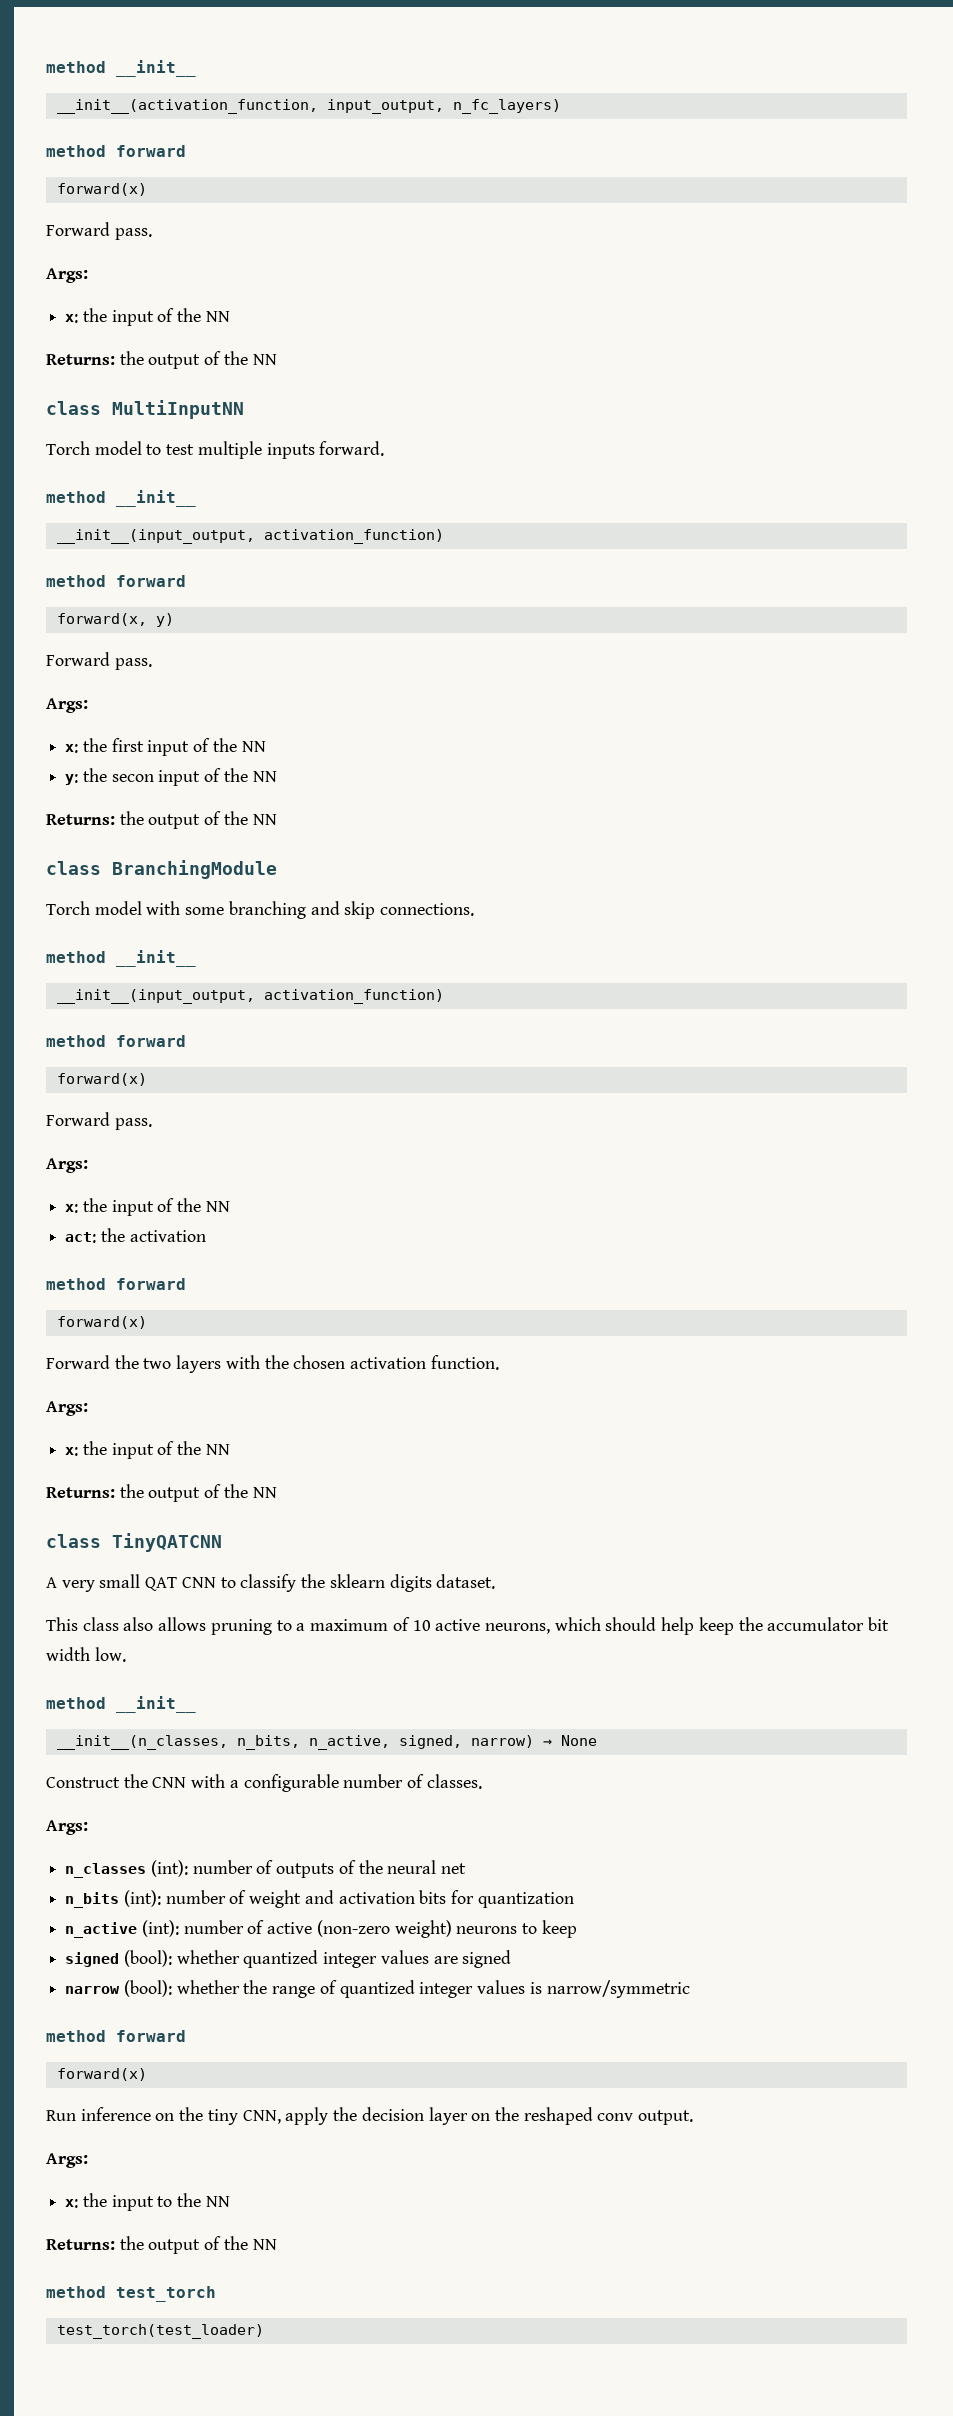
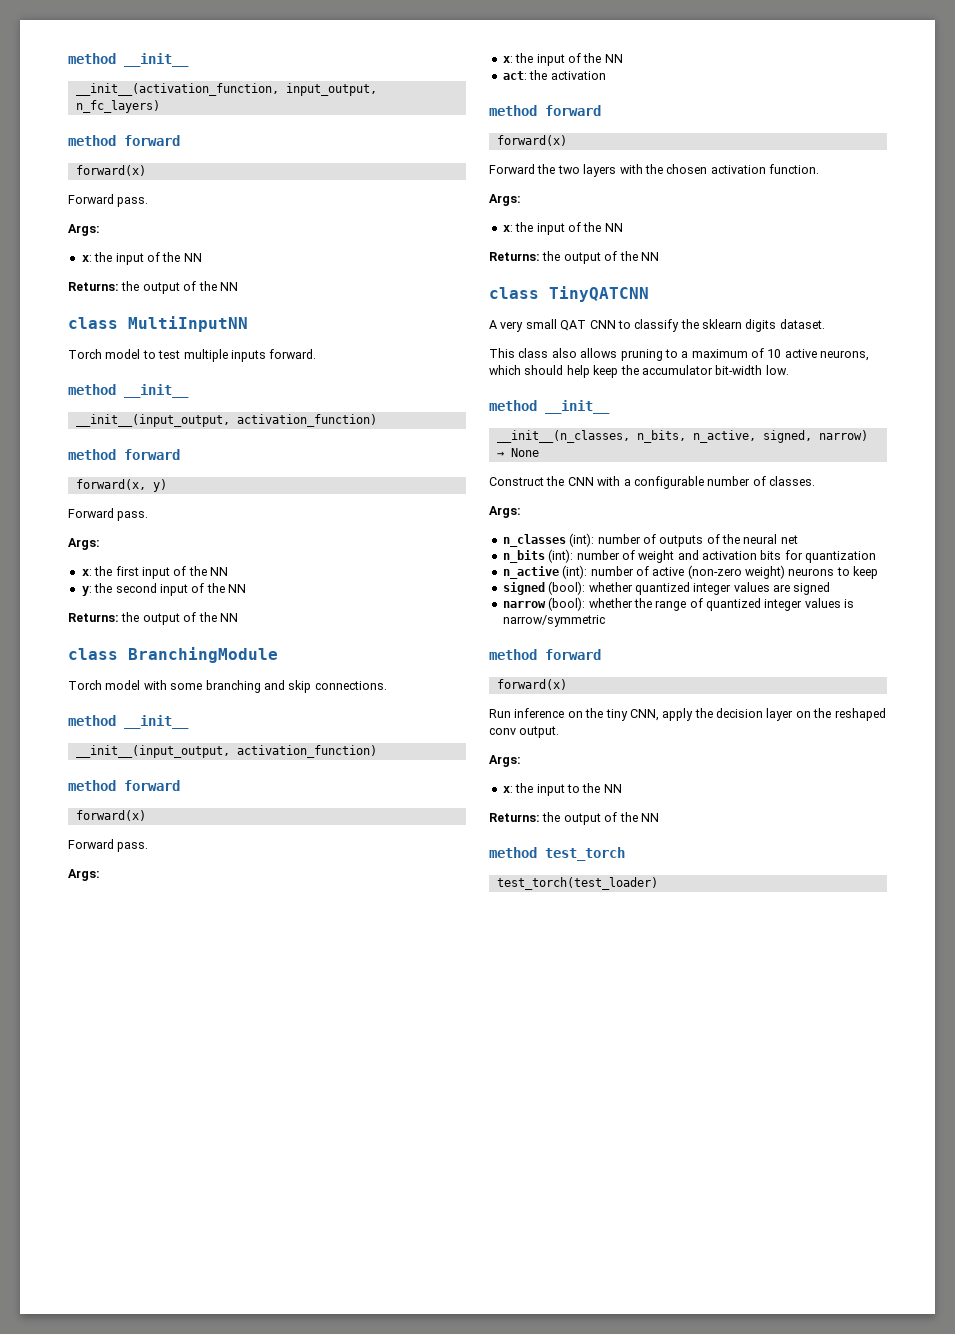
- y: the secon input of the NN
+ y: the second input of the NN
- This class also allows pruning to a maximum of 10 active neurons, which should help keep the accumulator bit width low.
+ This class also allows pruning to a maximum of 10 active neurons, which should help keep the accumulator bit-width low.

